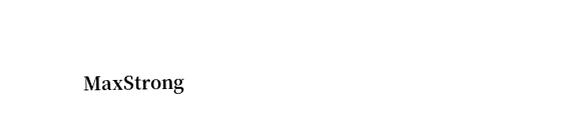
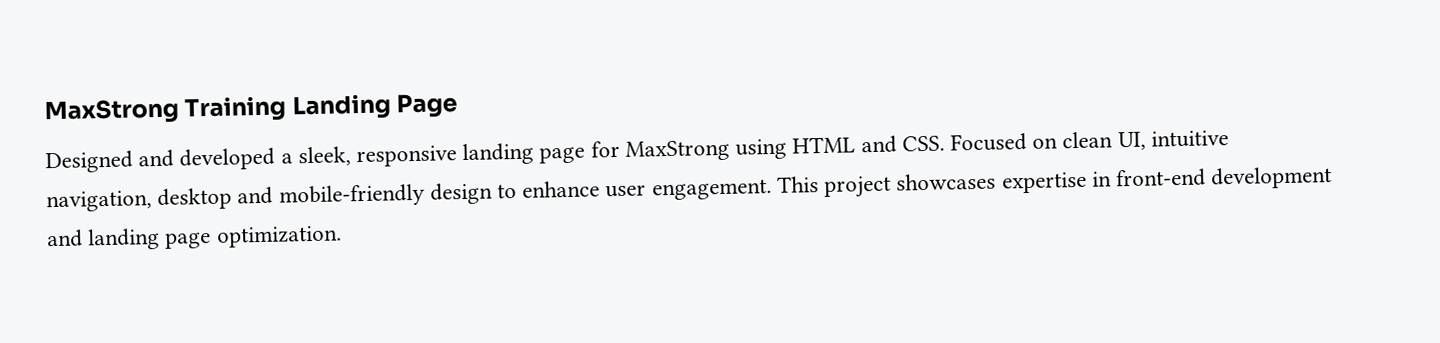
- MaxStrong
+ MaxStrong Training Landing Page
+ Designed and developed a sleek, responsive landing page for MaxStrong using HTML and CSS. Focused on clean UI, intuitive navigation, desktop and mobile-friendly design to enhance user engagement. This project showcases expertise in front-end development and landing page optimization.

